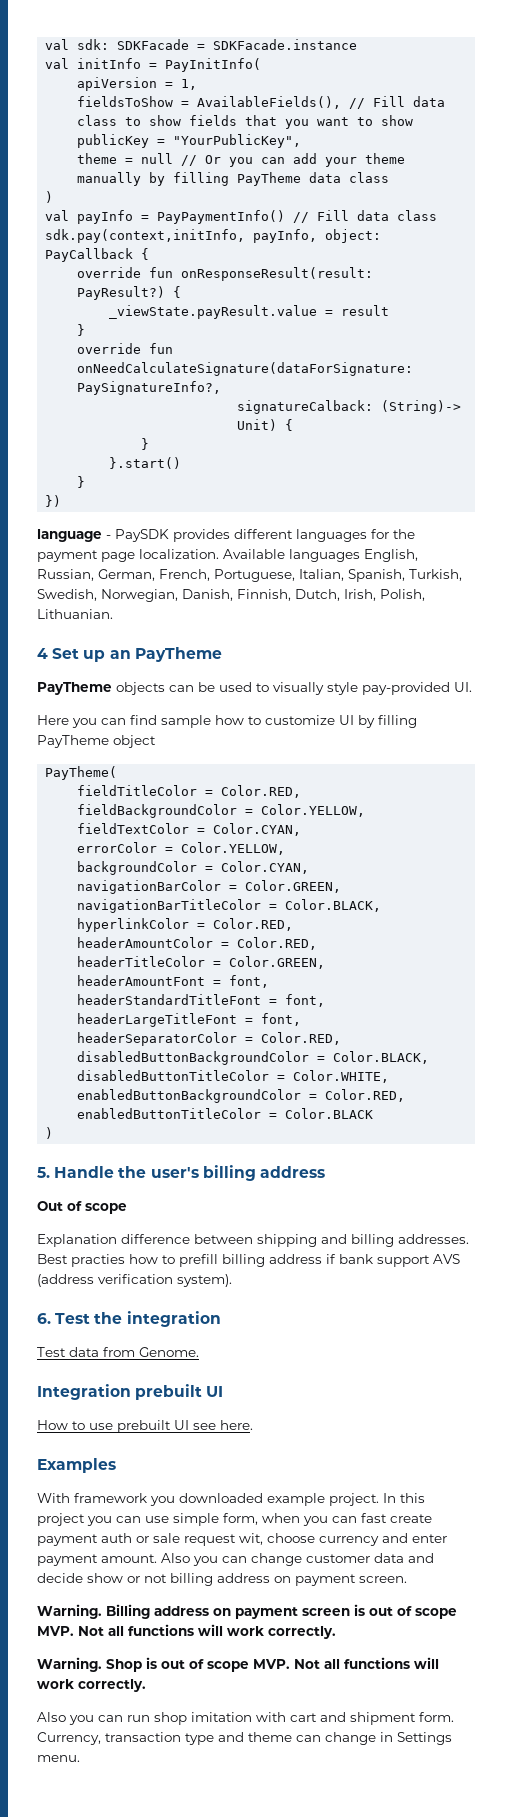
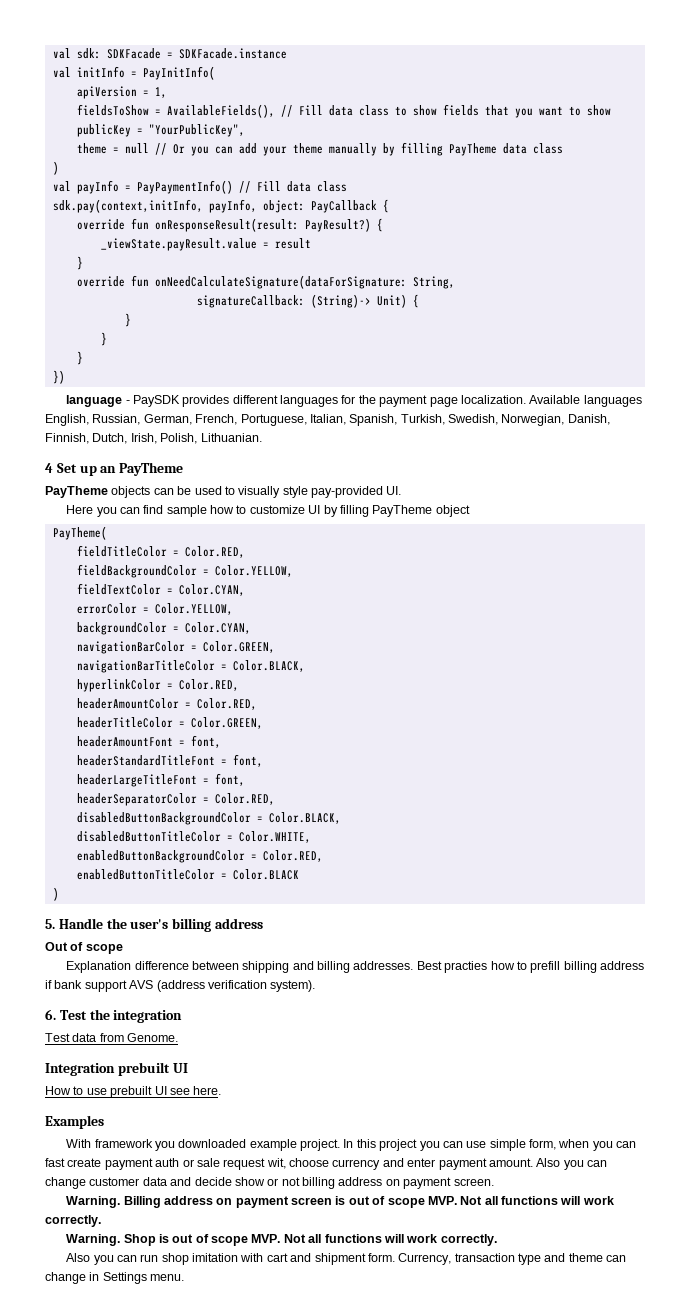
- override fun onNeedCalculateSignature(dataForSignature: PaySignatureInfo?,
- signatureCalback: (String)-> Unit) {
+ override fun onNeedCalculateSignature(dataForSignature: String,
+ signatureCallback: (String)-> Unit) {
  }
- }.start()
+ }

